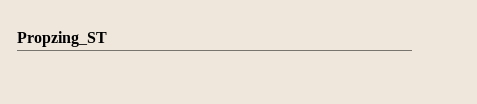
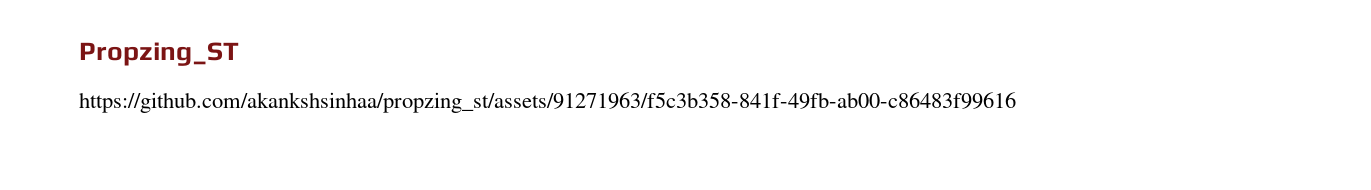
+ https://github.com/akankshsinhaa/propzing_st/assets/91271963/f5c3b358-841f-49fb-ab00-c86483f99616

